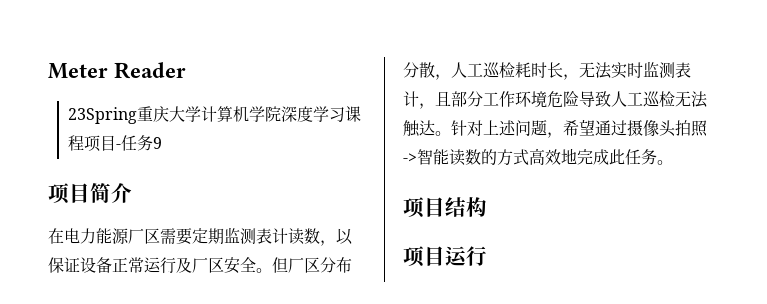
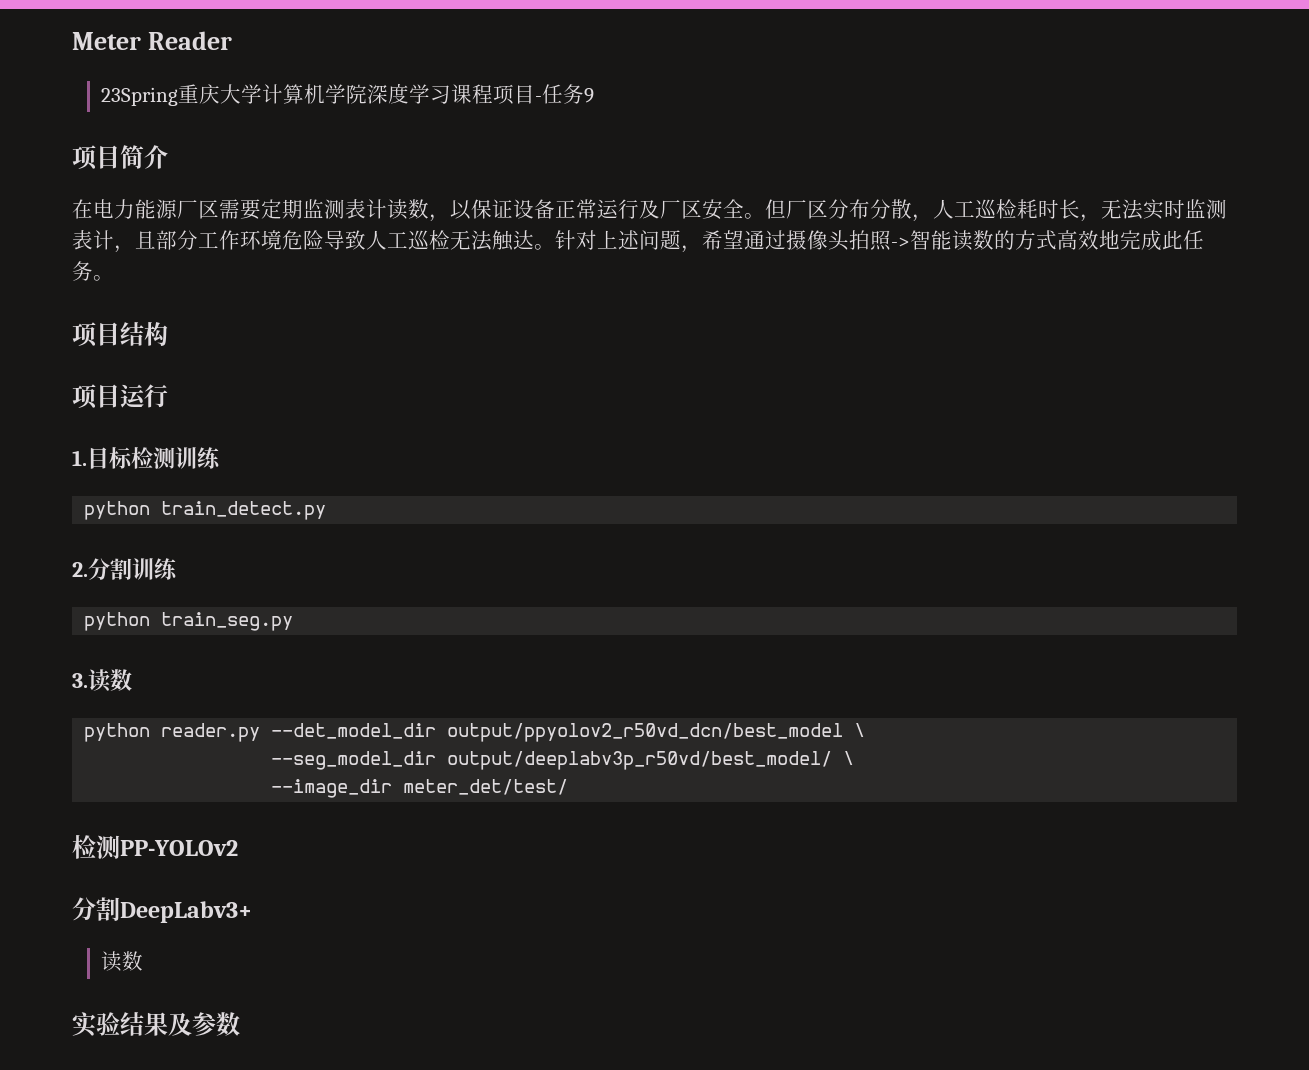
+ 1.目标检测训练
+ python train_detect.py
+ 2.分割训练
+ python train_seg.py
+ 3.读数
+ python reader.py --det_model_dir output/ppyolov2_r50vd_dcn/best_model \
+ --seg_model_dir output/deeplabv3p_r50vd/best_model/ \
+ --image_dir meter_det/test/
+ 检测PP-YOLOv2
+ 分割DeepLabv3+
+ 读数
+ 实验结果及参数

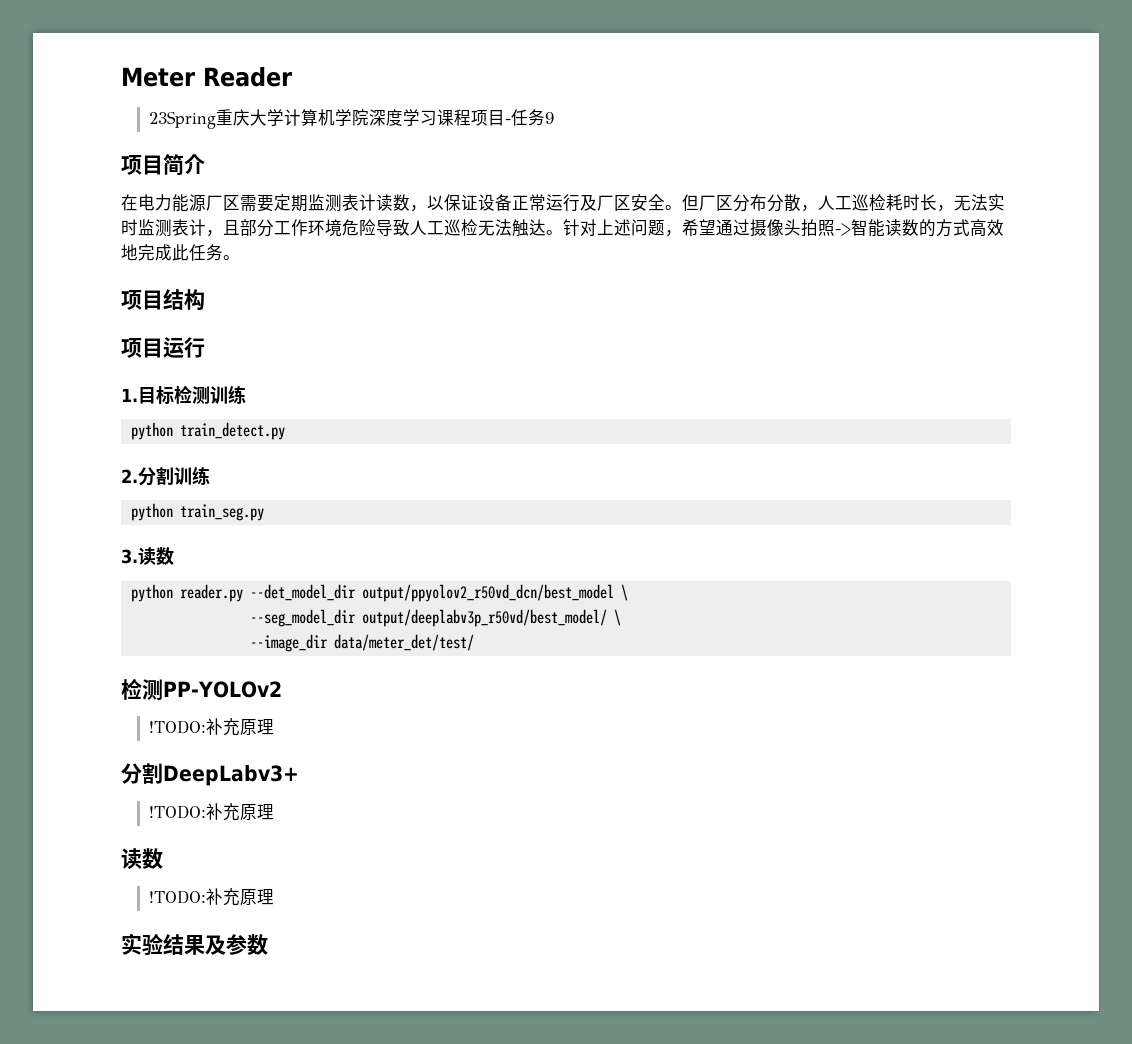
- --image_dir meter_det/test/
+ --image_dir data/meter_det/test/
  检测PP-YOLOv2
+ !TODO:补充原理
  分割DeepLabv3+
+ !TODO:补充原理
  读数
+ !TODO:补充原理

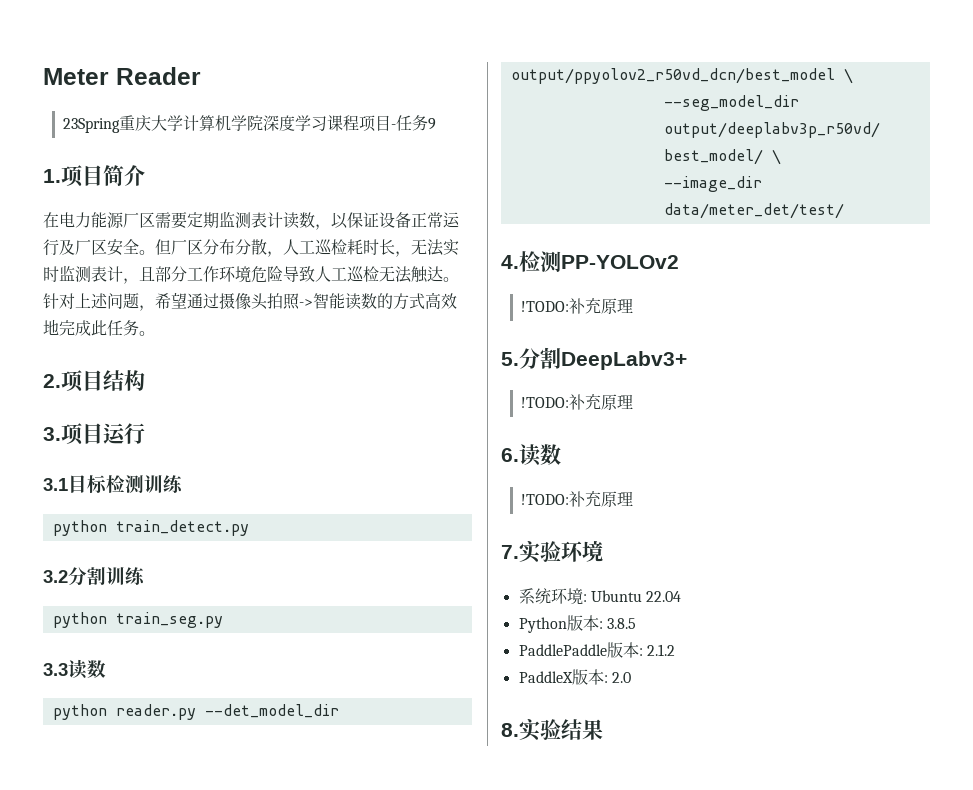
- 项目简介
+ 1.项目简介
- 项目结构
+ 2.项目结构
- 项目运行
+ 3.项目运行
- 1.目标检测训练
+ 3.1目标检测训练
- 2.分割训练
+ 3.2分割训练
- 3.读数
+ 3.3读数
- 检测PP-YOLOv2
+ 4.检测PP-YOLOv2
- 分割DeepLabv3+
+ 5.分割DeepLabv3+
  !TODO:补充原理
- 读数
+ 6.读数
- 实验结果及参数
+ 7.实验环境
+ 系统环境: Ubuntu 22.04
+ Python版本: 3.8.5
+ PaddlePaddle版本: 2.1.2
+ PaddleX版本: 2.0
+ 8.实验结果

